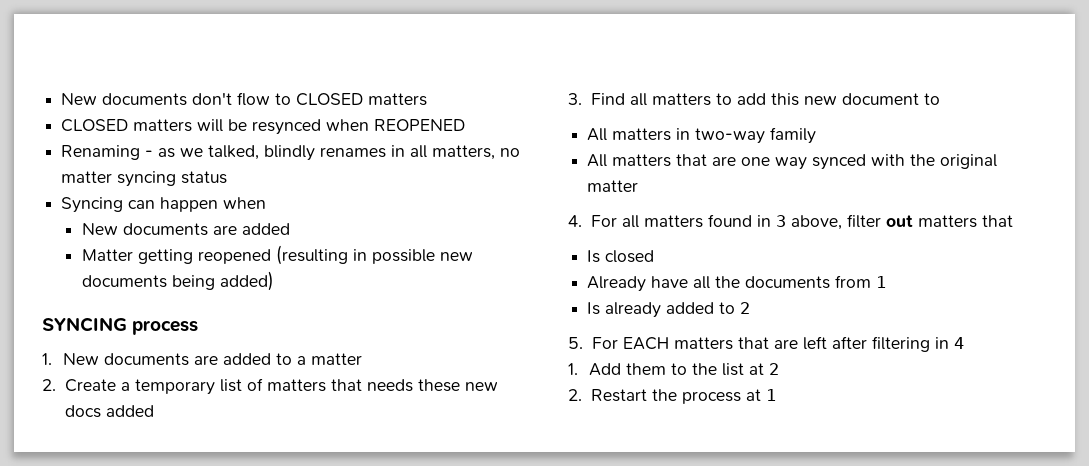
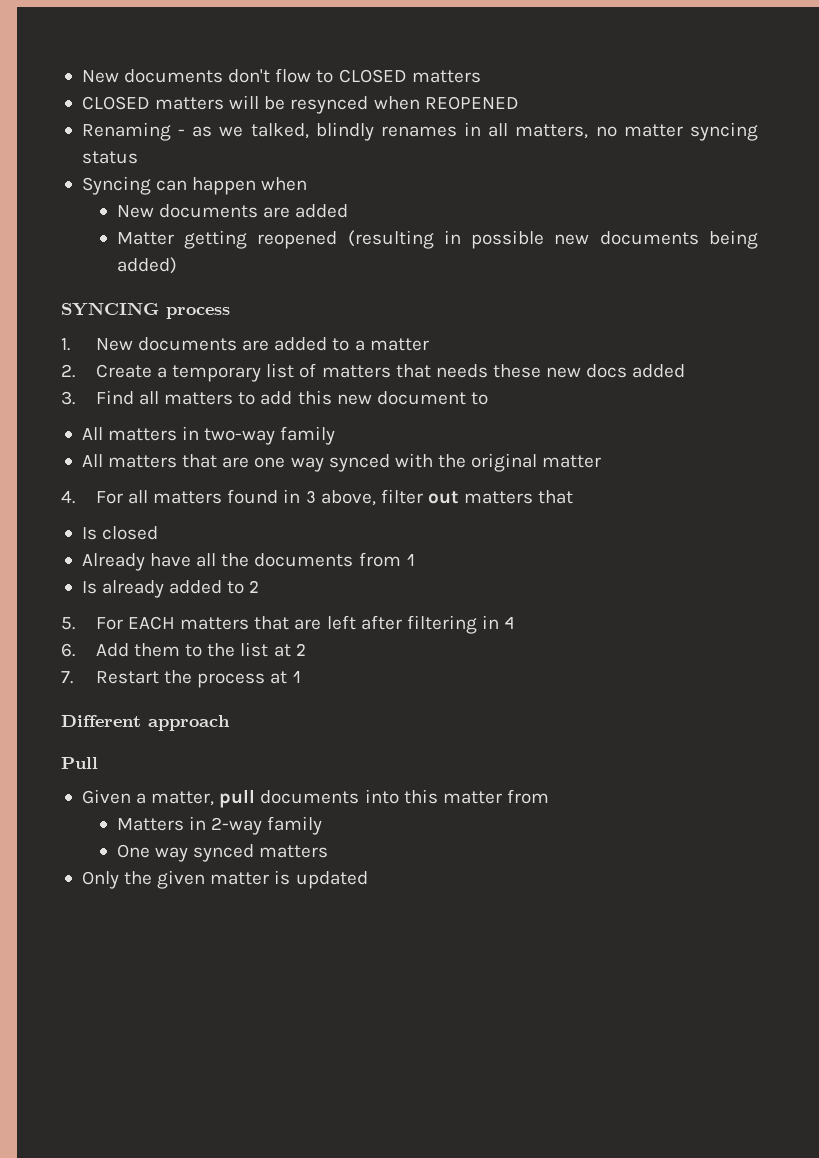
- 1. Add them to the list at 2
+ 6. Add them to the list at 2
- 2. Restart the process at 1
+ 7. Restart the process at 1
+ Different approach
+ Pull
+ Given a matter, pull documents into this matter from
+ Matters in 2-way family
+ One way synced matters
+ Only the given matter is updated

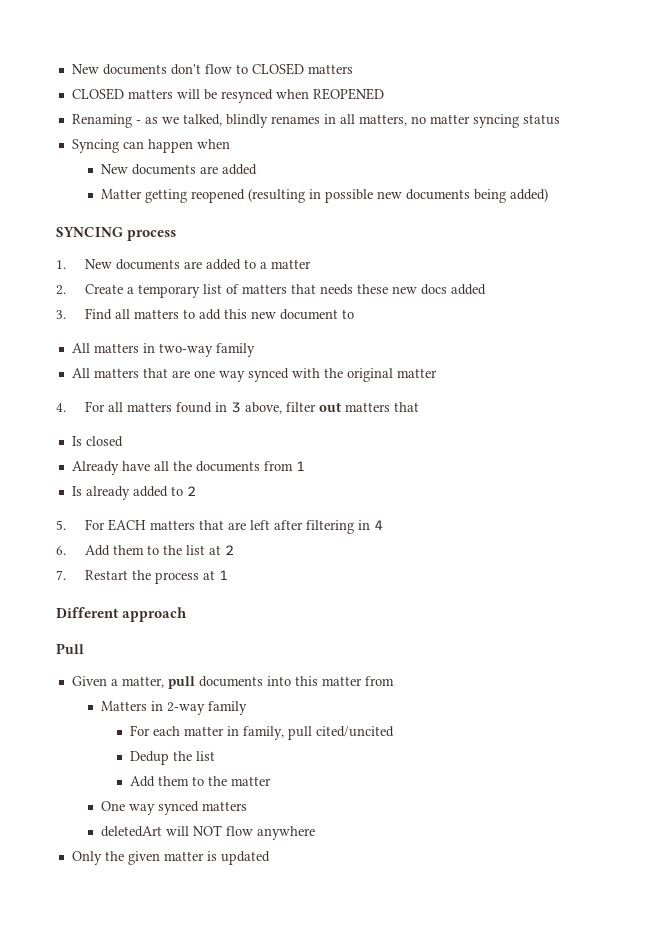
+ For each matter in family, pull cited/uncited
+ Dedup the list
+ Add them to the matter
+ deletedArt will NOT flow anywhere

